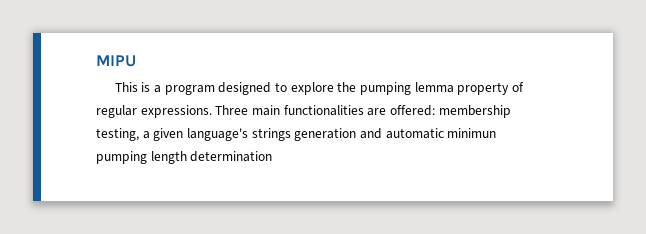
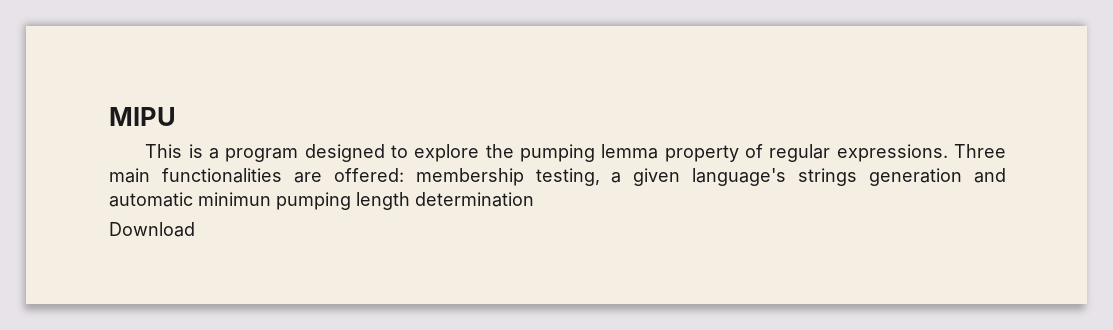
+ Download

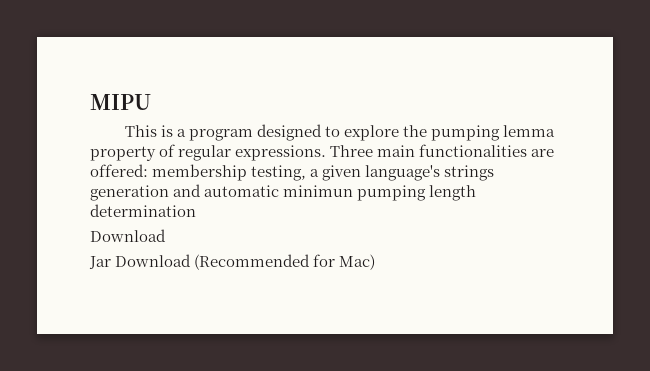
+ Jar Download (Recommended for Mac)

